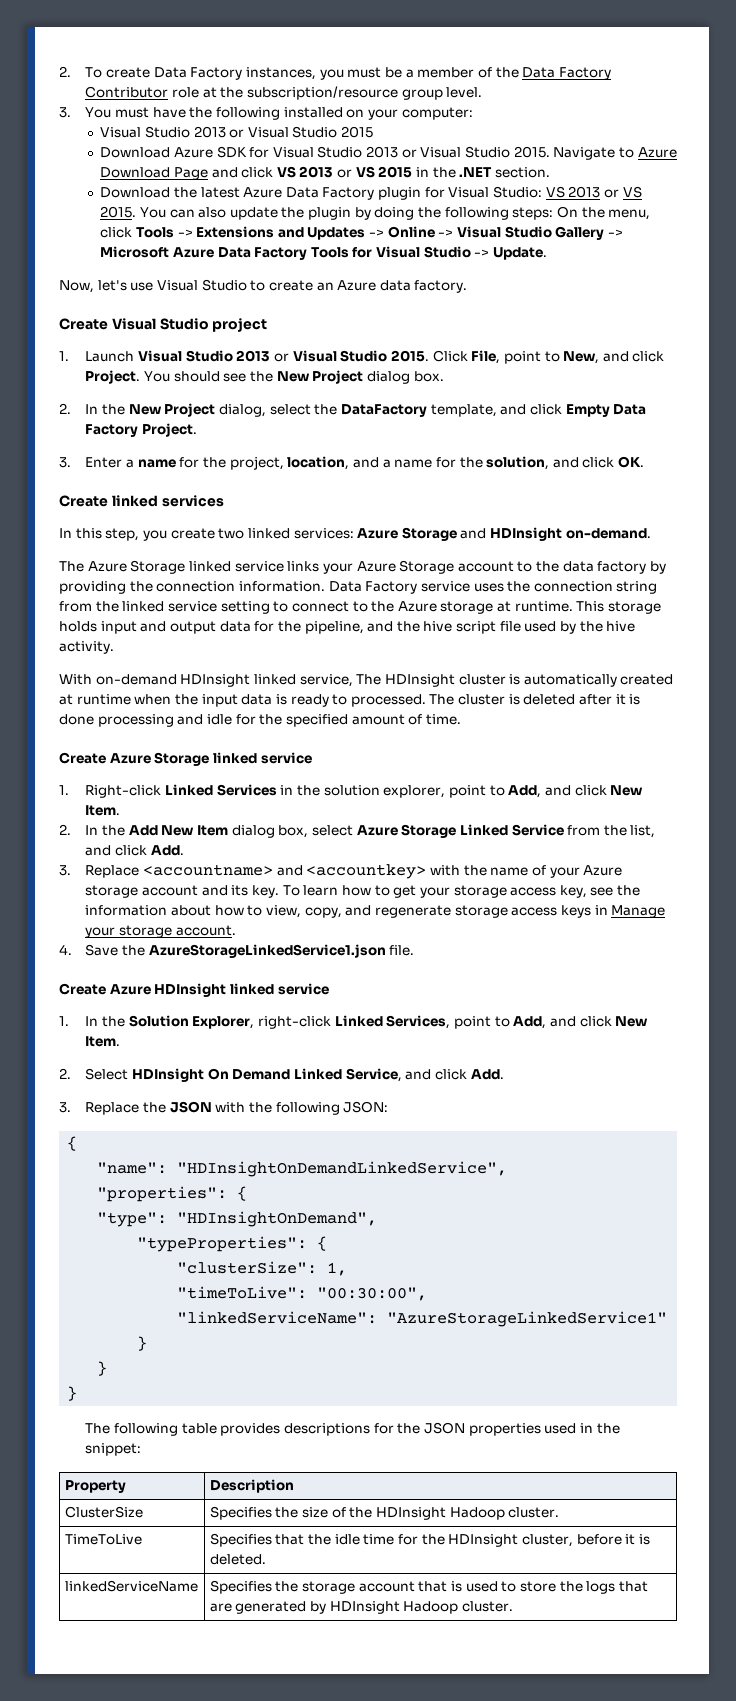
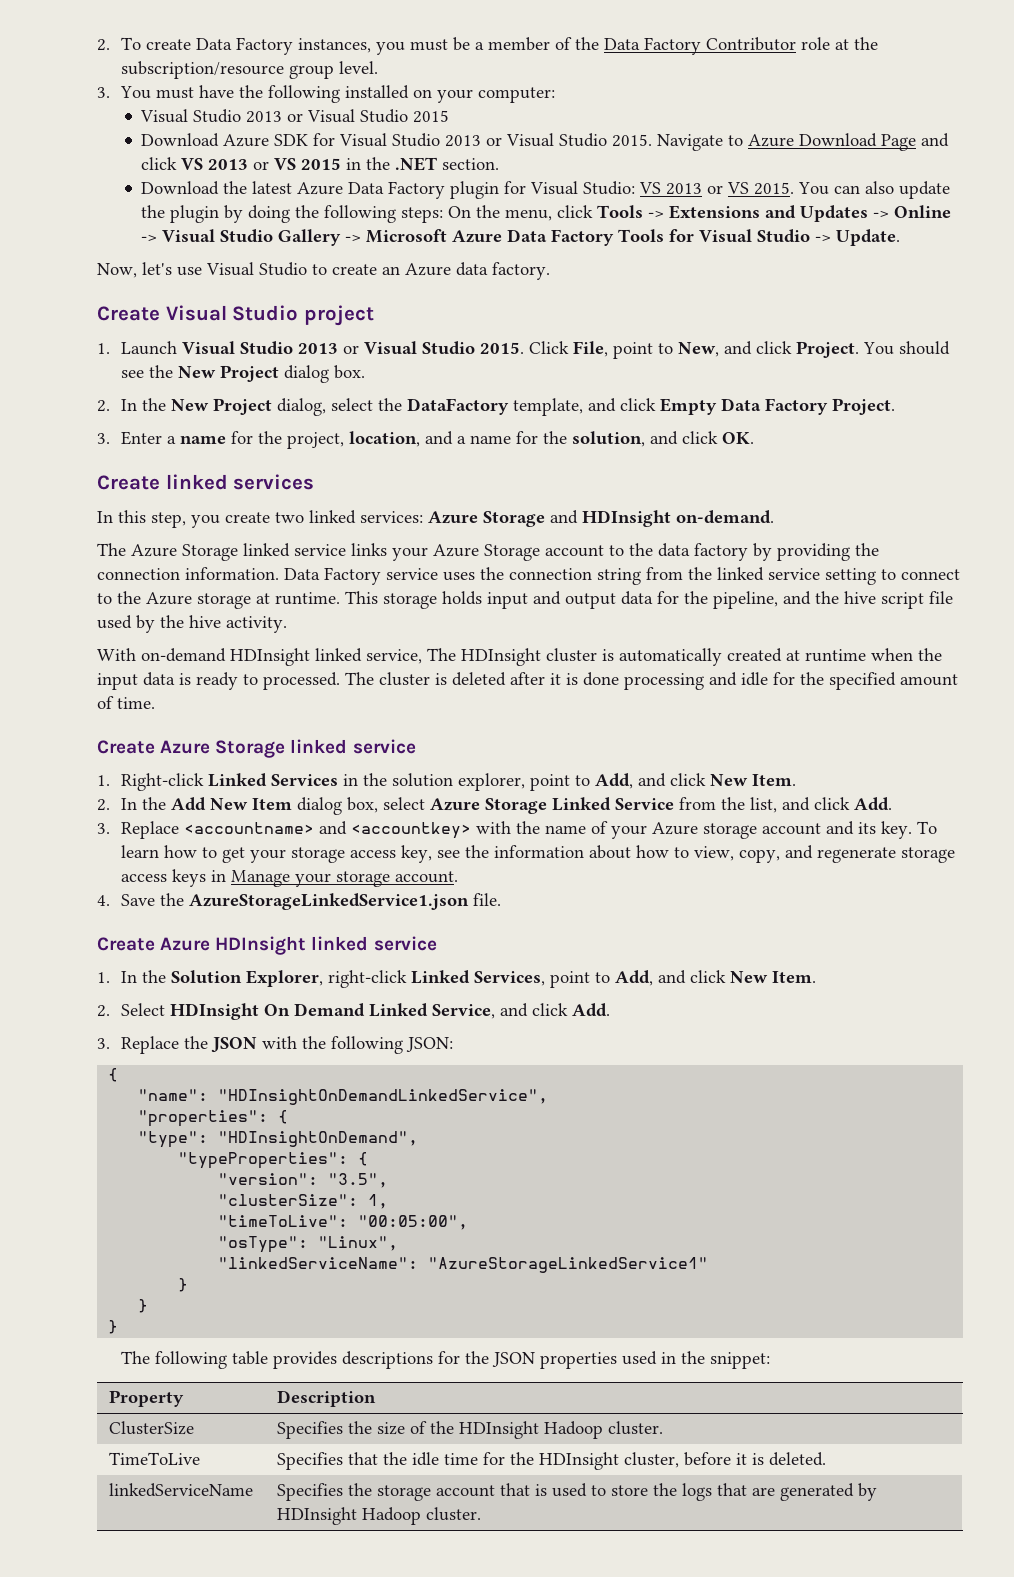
+ "version": "3.5",
- "timeToLive": "00:30:00",
+ "timeToLive": "00:05:00",
+ "osType": "Linux",

